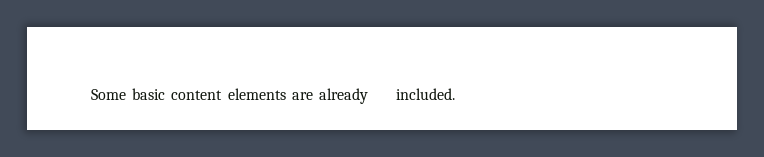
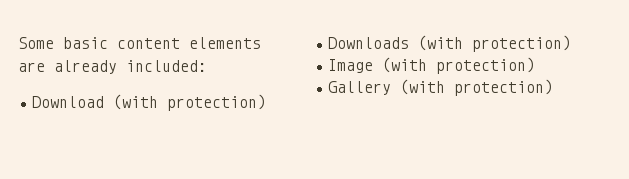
- Some basic content elements are already included.
+ Some basic content elements are already included:
+ Download (with protection)
+ Downloads (with protection)
+ Image (with protection)
+ Gallery (with protection)

